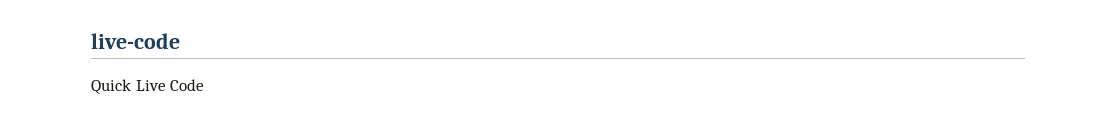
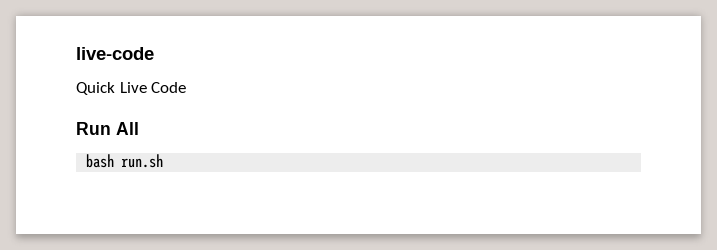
+ Run All
+ bash run.sh

